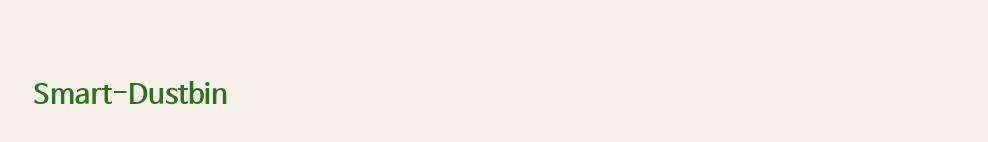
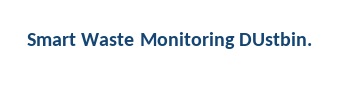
- Smart-Dustbin
+ Smart Waste Monitoring DUstbin.

